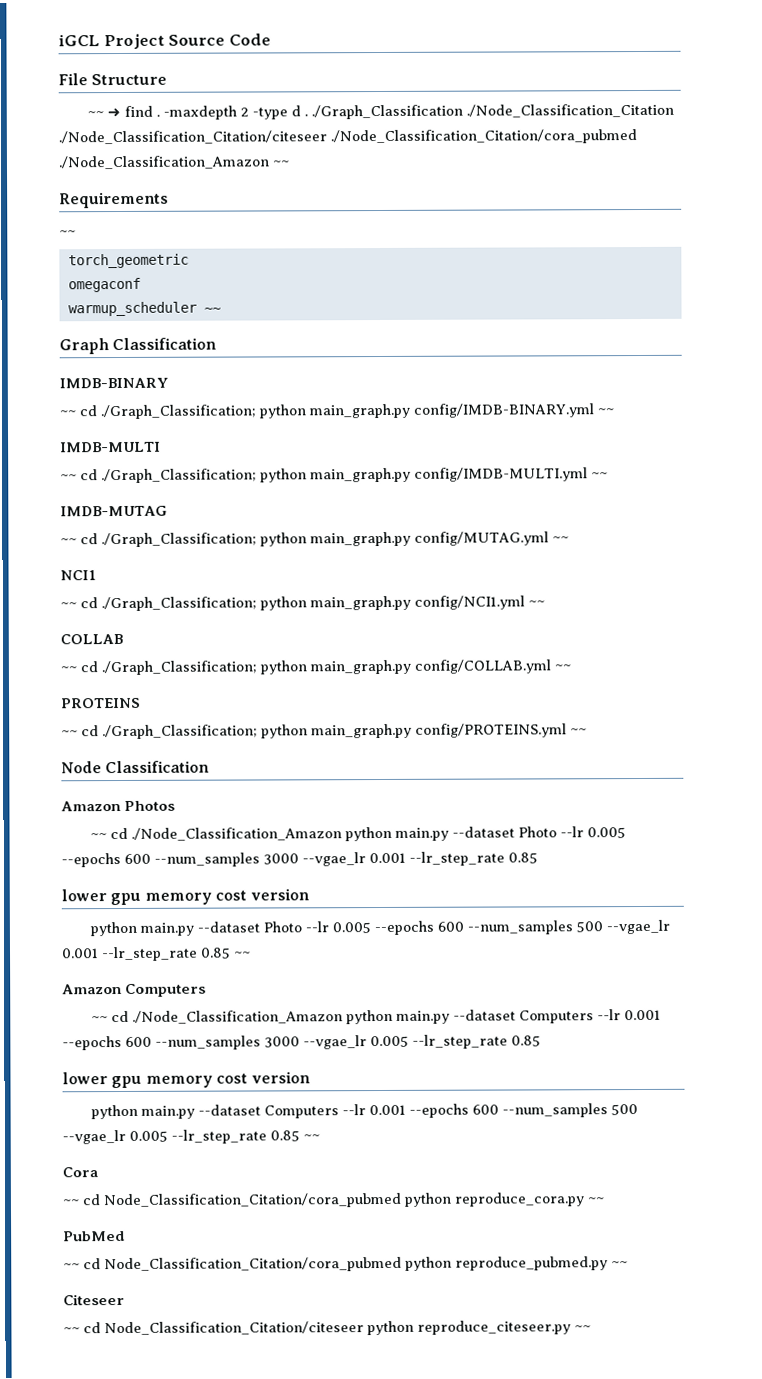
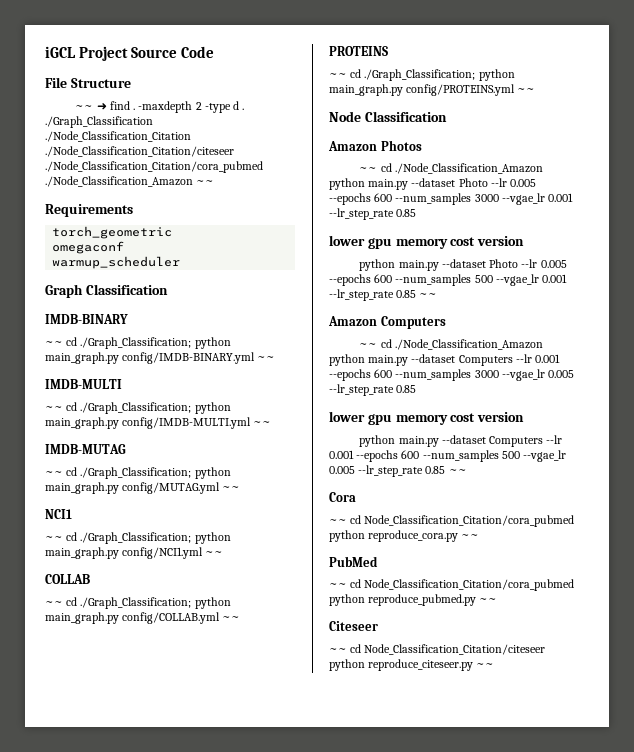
  Requirements
- ~~
- warmup_scheduler ~~
+ warmup_scheduler

